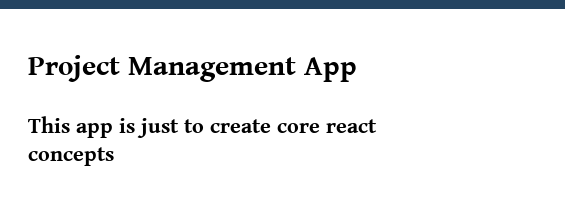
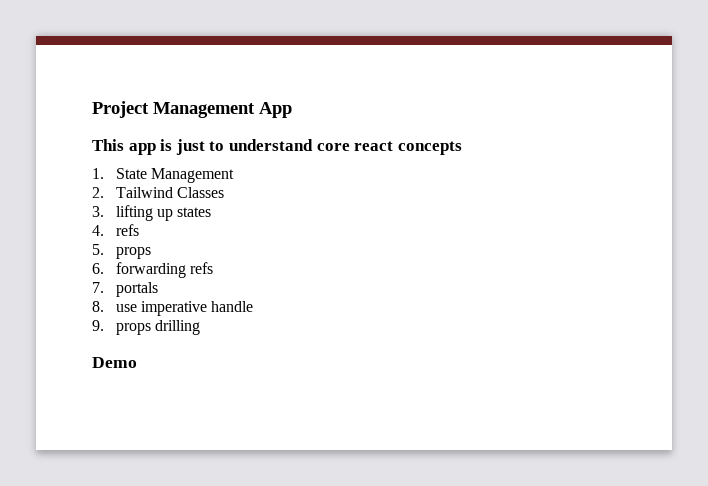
- This app is just to create core react concepts
+ This app is just to understand core react concepts
+ 1. State Management
+ 2. Tailwind Classes
+ 3. lifting up states
+ 4. refs
+ 5. props
+ 6. forwarding refs
+ 7. portals
+ 8. use imperative handle
+ 9. props drilling
+ Demo

